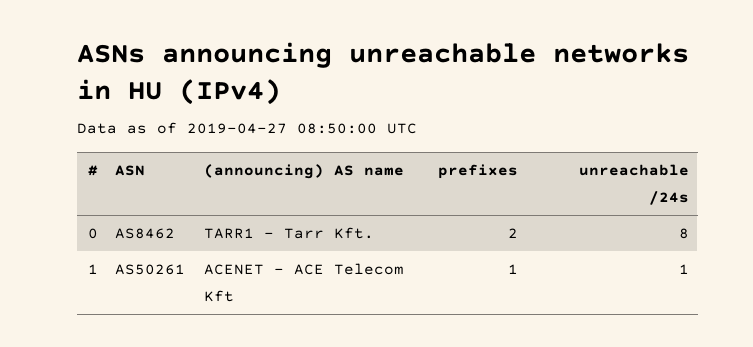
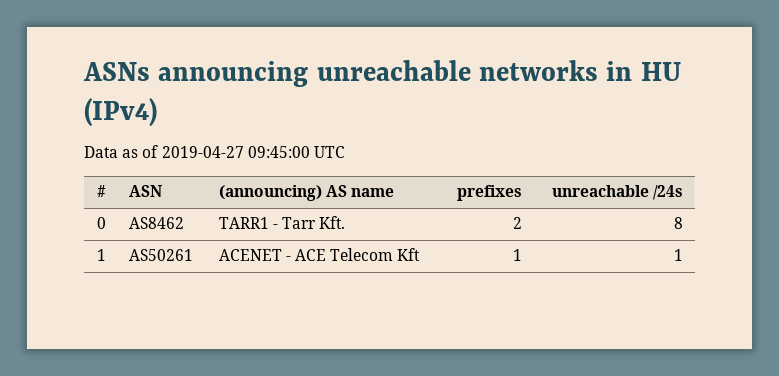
- Data as of 2019-04-27 08:50:00 UTC
+ Data as of 2019-04-27 09:45:00 UTC

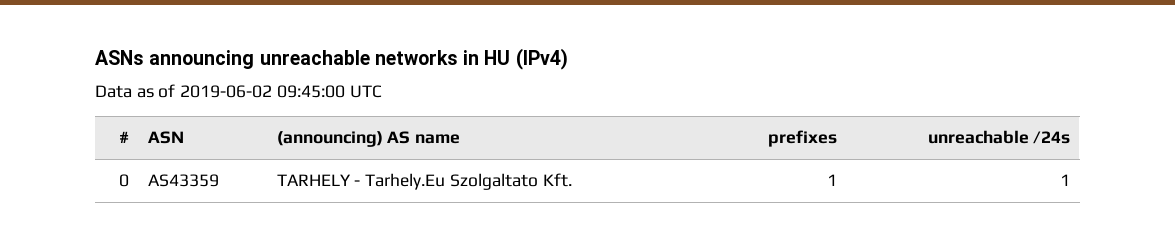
- Data as of 2019-04-27 09:45:00 UTC
+ Data as of 2019-06-02 09:45:00 UTC
- 0 | AS8462 | TARR1 - Tarr Kft. | 2 | 8
- 1 | AS50261 | ACENET - ACE Telecom Kft | 1 | 1
+ 0 | AS43359 | TARHELY - Tarhely.Eu Szolgaltato Kft. | 1 | 1

